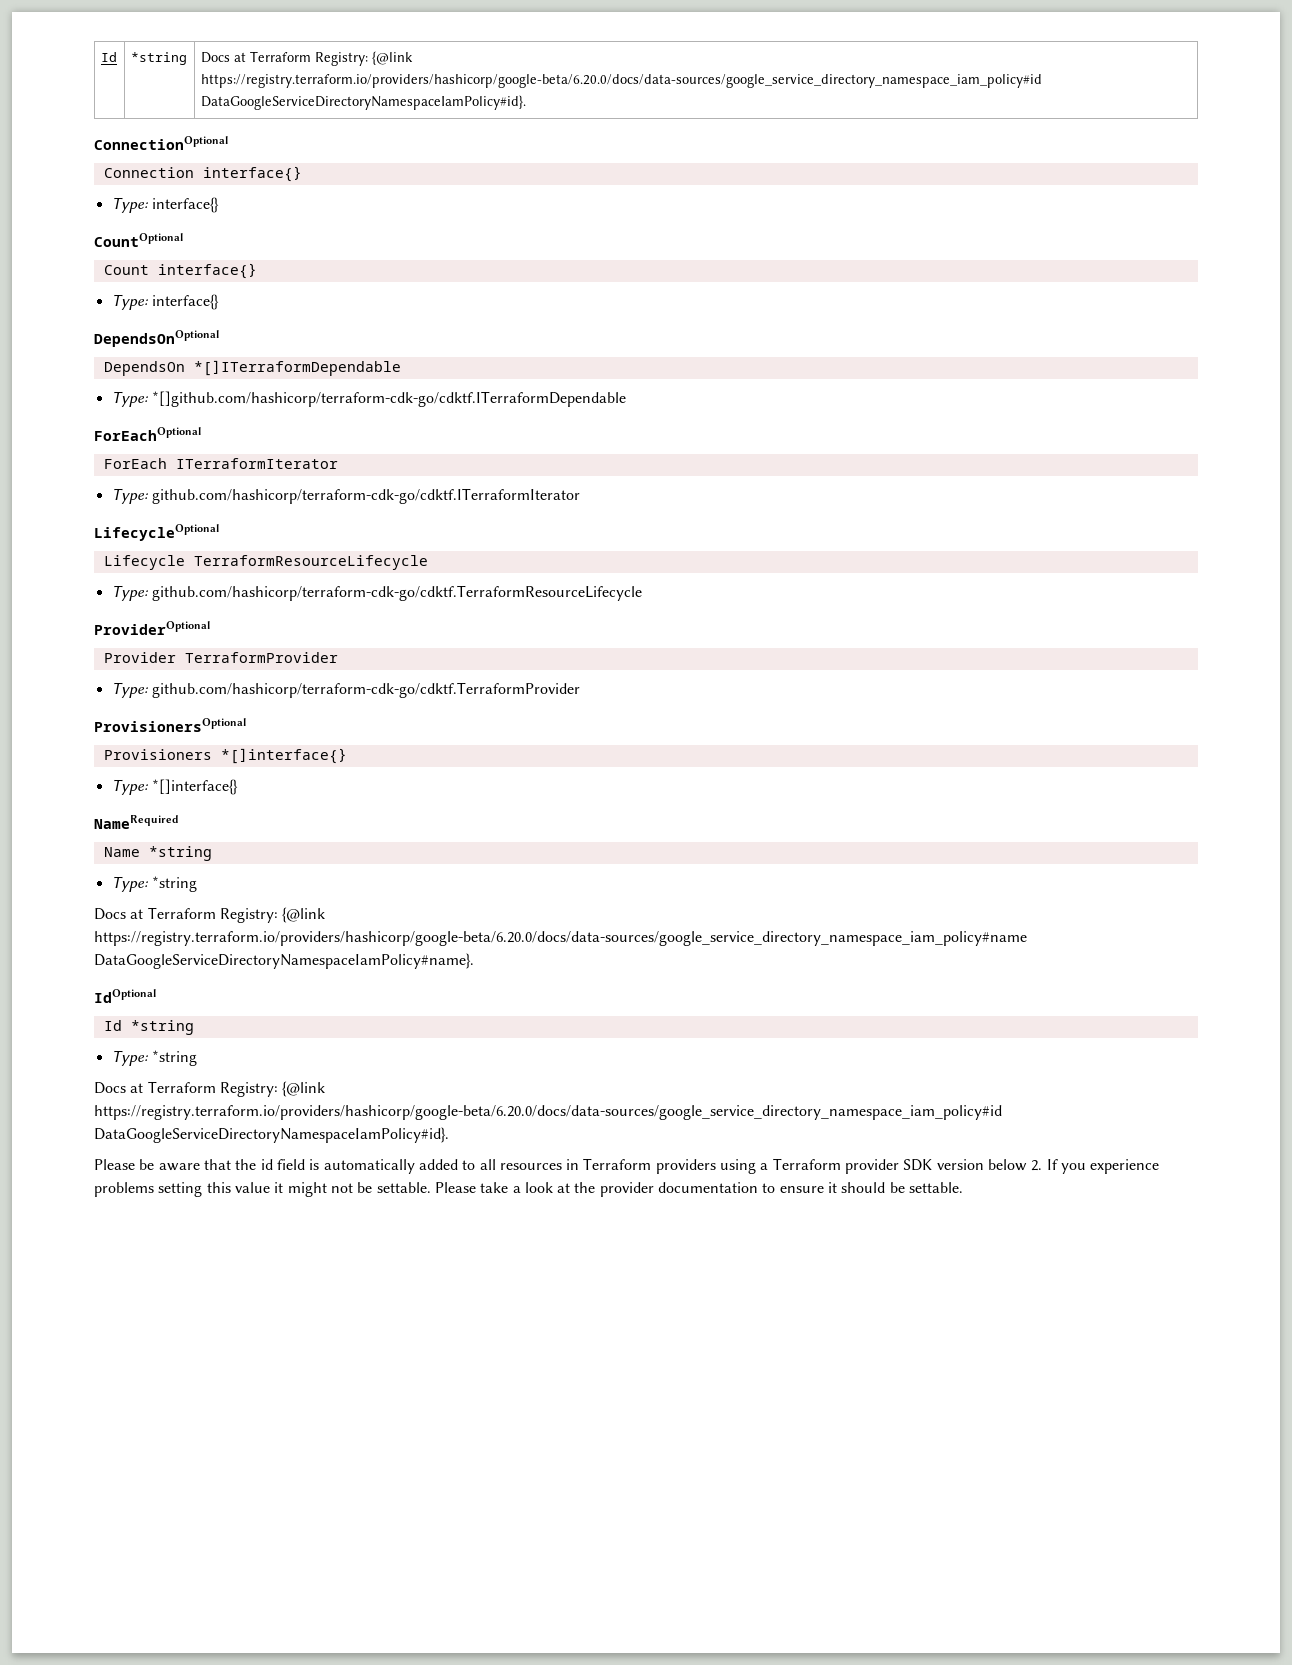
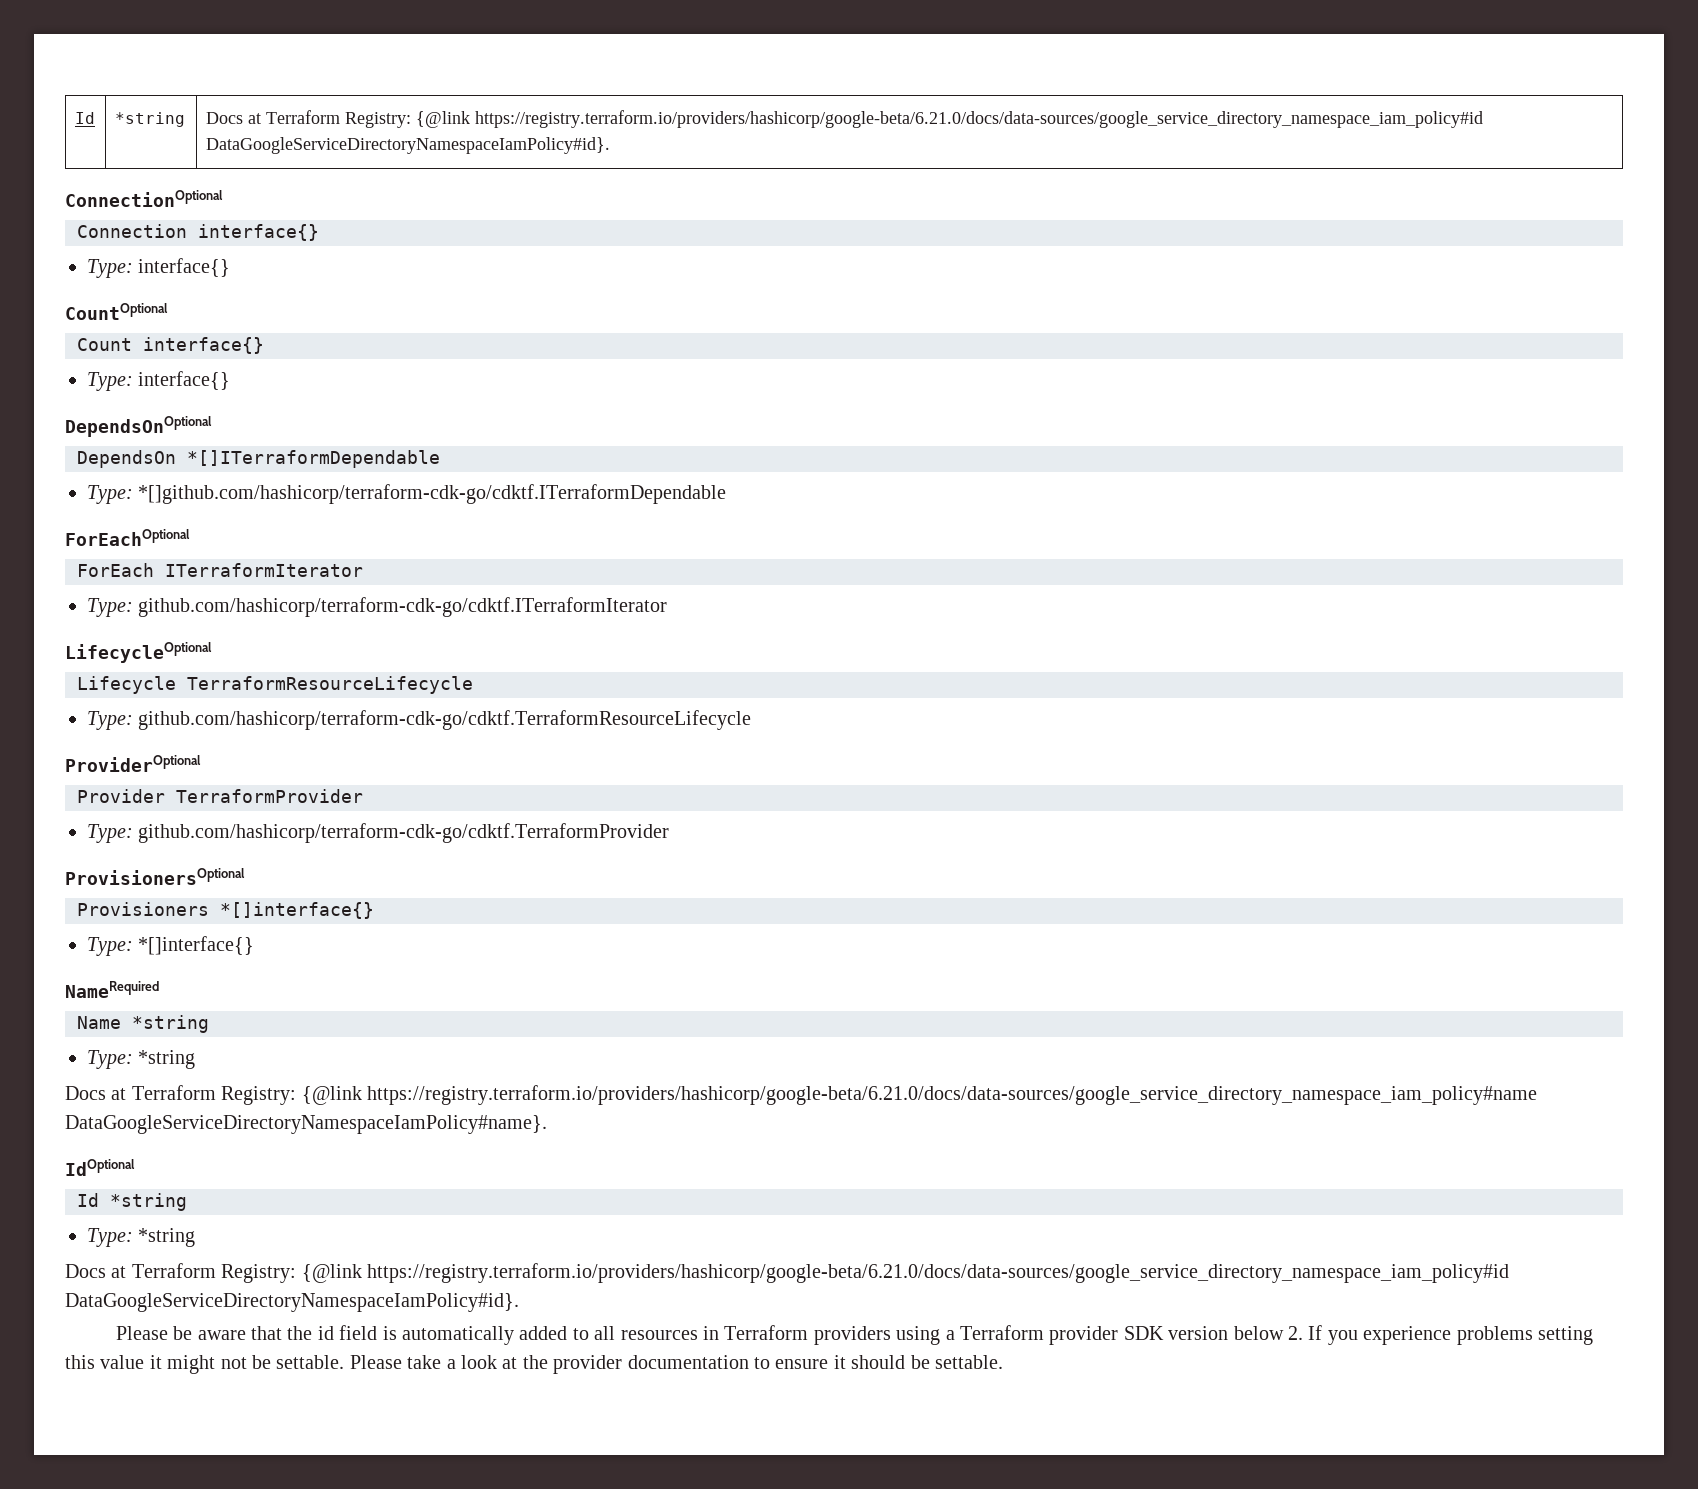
- Id | *string | Docs at Terraform Registry: {@link https://registry.terraform.io/providers/hashicorp/google-beta/6.20.0/docs/data-sources/google_service_directory_namespace_iam_policy#id DataGoogleServiceDirectoryNamespaceIamPolicy#id}.
+ Id | *string | Docs at Terraform Registry: {@link https://registry.terraform.io/providers/hashicorp/google-beta/6.21.0/docs/data-sources/google_service_directory_namespace_iam_policy#id DataGoogleServiceDirectoryNamespaceIamPolicy#id}.
- Docs at Terraform Registry: {@link https://registry.terraform.io/providers/hashicorp/google-beta/6.20.0/docs/data-sources/google_service_directory_namespace_iam_policy#name DataGoogleServiceDirectoryNamespaceIamPolicy#name}.
+ Docs at Terraform Registry: {@link https://registry.terraform.io/providers/hashicorp/google-beta/6.21.0/docs/data-sources/google_service_directory_namespace_iam_policy#name DataGoogleServiceDirectoryNamespaceIamPolicy#name}.
  Id *string
  Type: *string
- Docs at Terraform Registry: {@link https://registry.terraform.io/providers/hashicorp/google-beta/6.20.0/docs/data-sources/google_service_directory_namespace_iam_policy#id DataGoogleServiceDirectoryNamespaceIamPolicy#id}.
+ Docs at Terraform Registry: {@link https://registry.terraform.io/providers/hashicorp/google-beta/6.21.0/docs/data-sources/google_service_directory_namespace_iam_policy#id DataGoogleServiceDirectoryNamespaceIamPolicy#id}.

